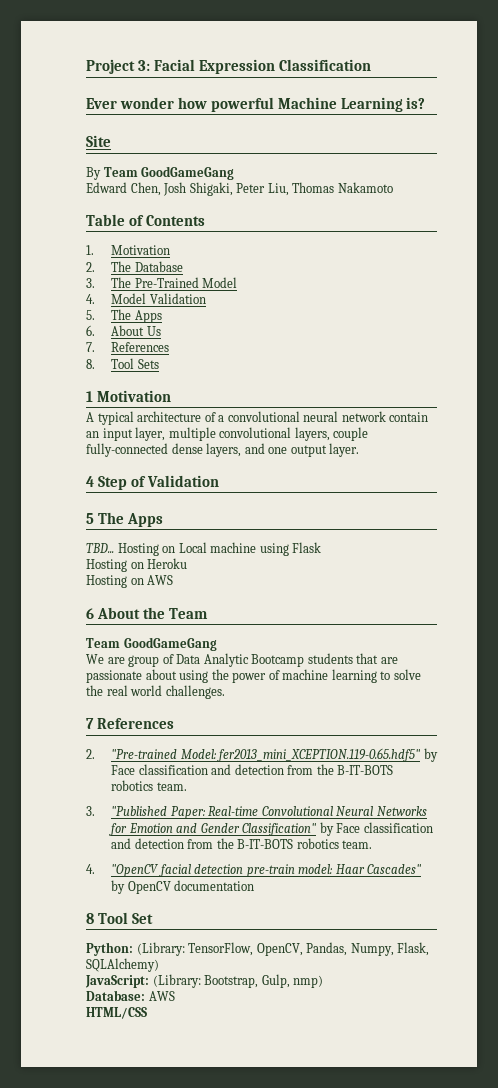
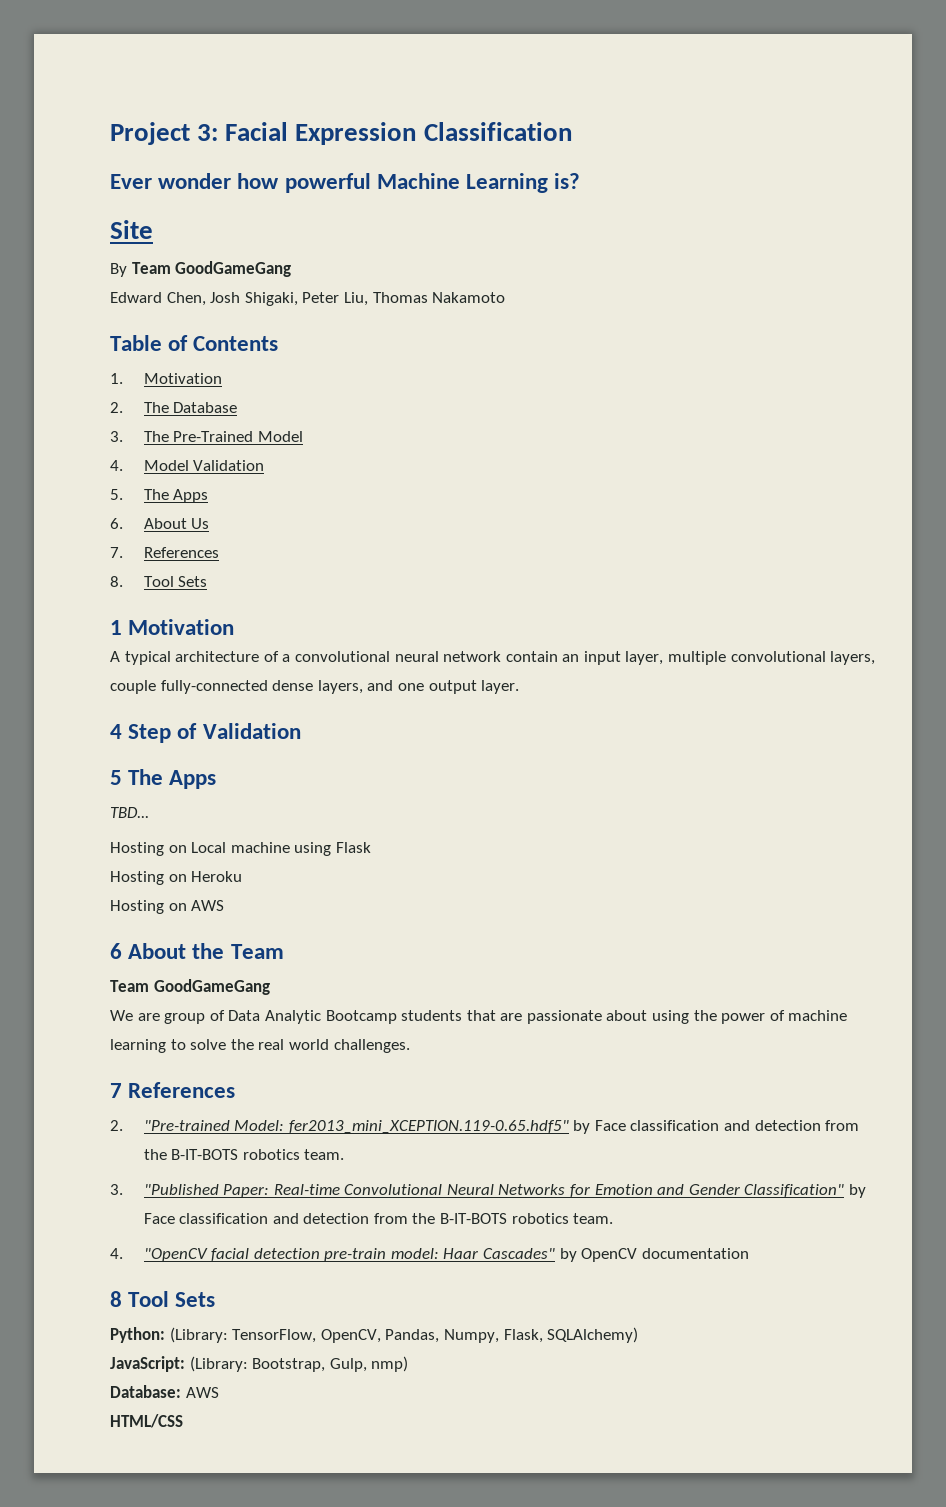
- TBD... Hosting on Local machine using Flask
+ TBD...
+ Hosting on Local machine using Flask
- 8 Tool Set
+ 8 Tool Sets

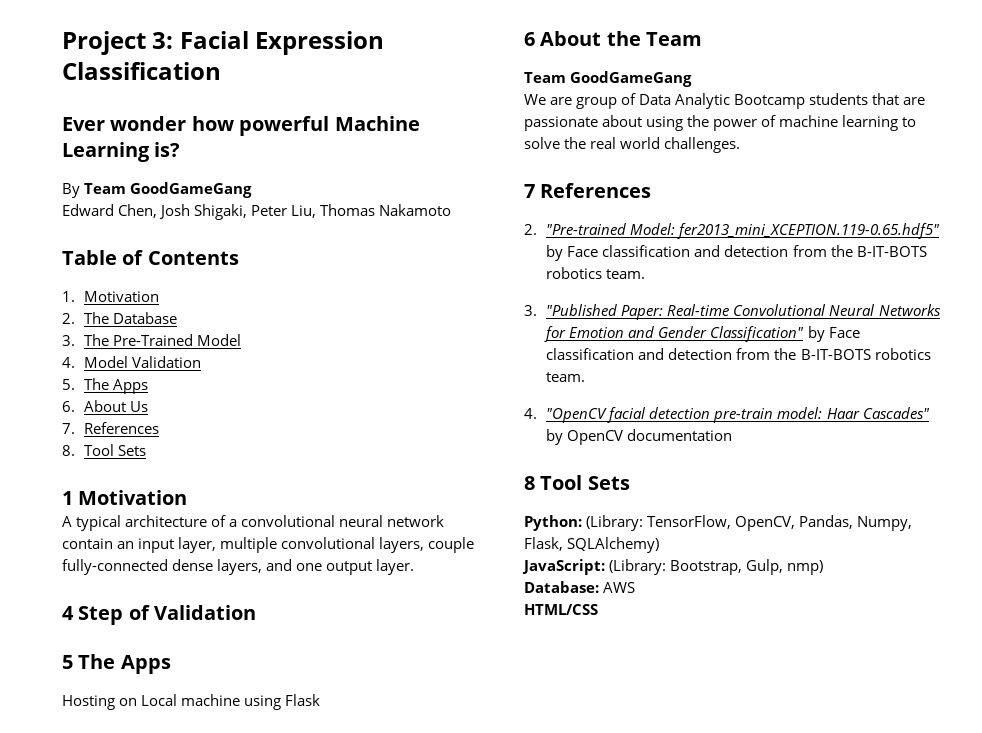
- Site
- TBD...
- Hosting on Heroku
- Hosting on AWS

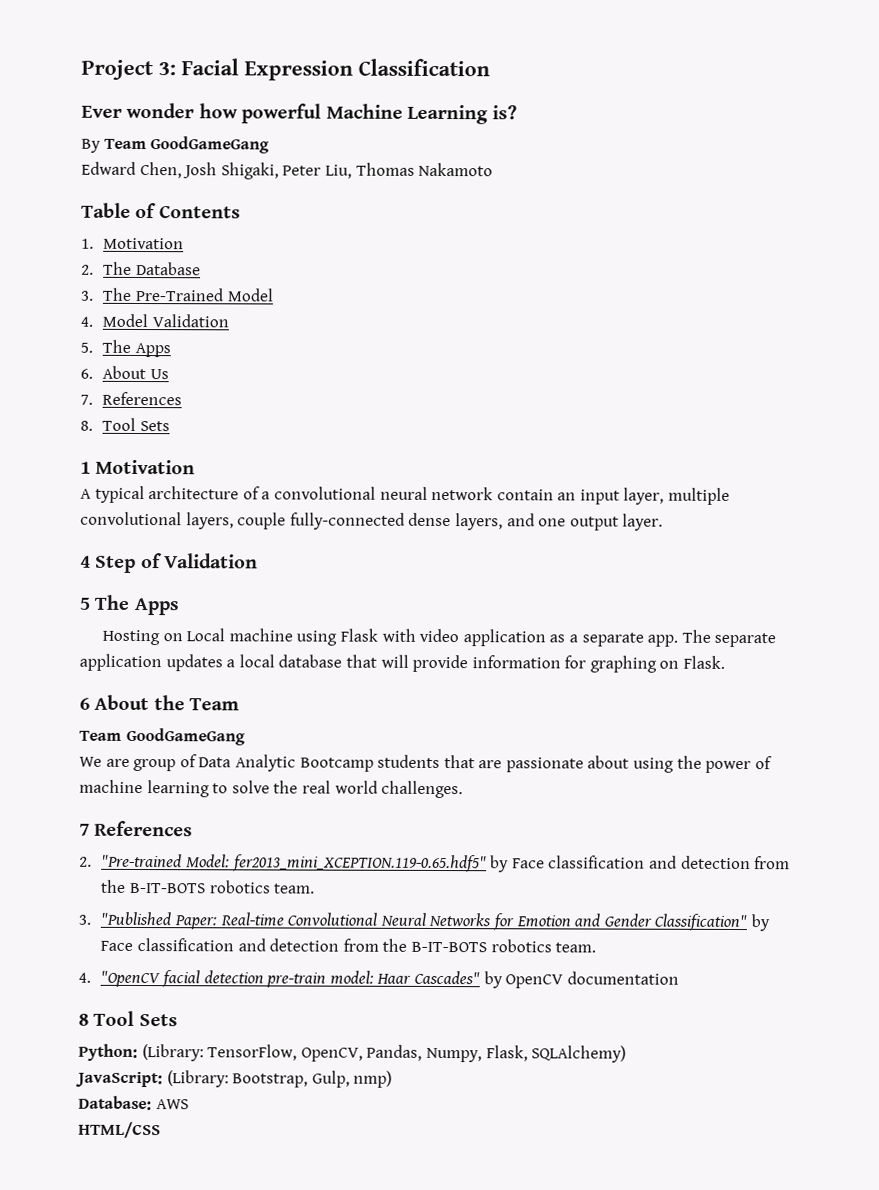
- Hosting on Local machine using Flask
+ Hosting on Local machine using Flask with video application as a separate app. The separate application updates a local database that will provide information for graphing on Flask.

